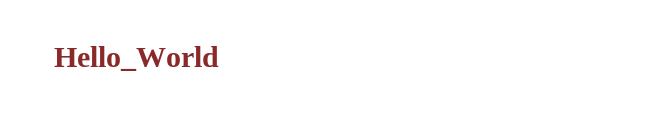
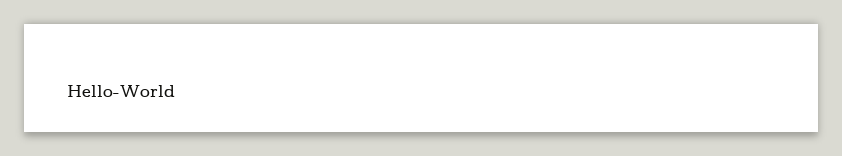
- Hello_World
+ Hello-World

